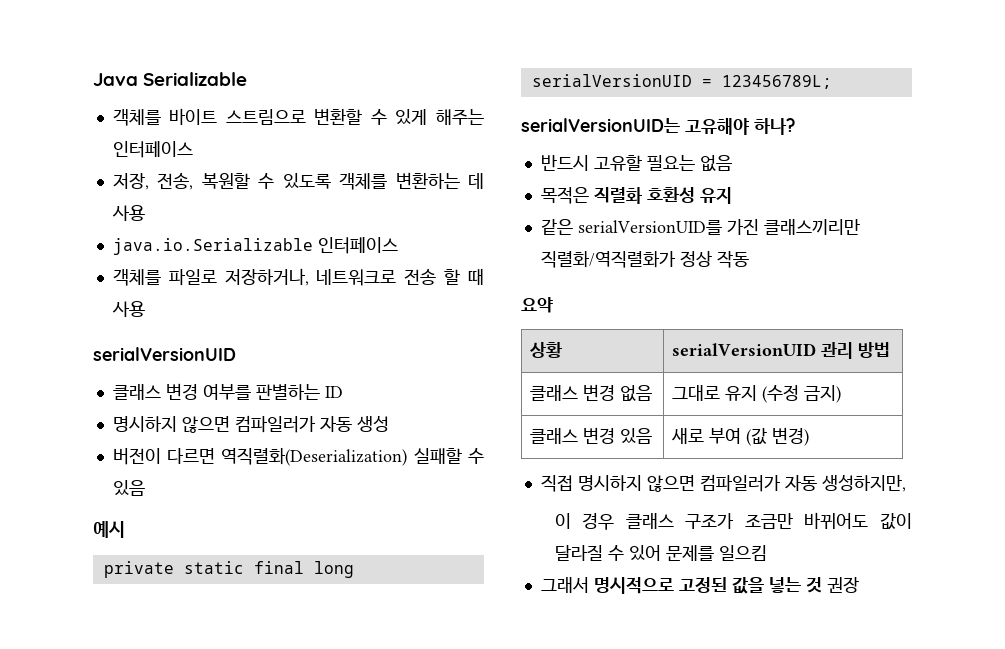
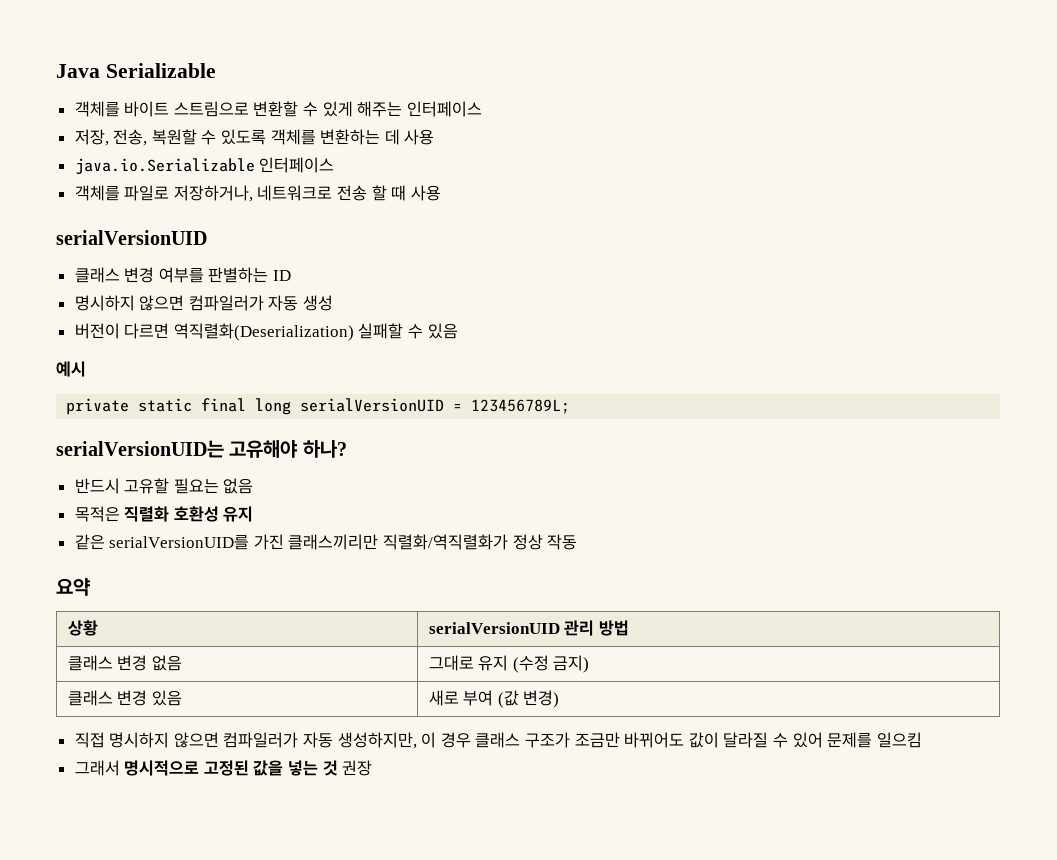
- 직접 명시하지 않으면 컴파일러가 자동 생성하지만,
- 이 경우 클래스 구조가 조금만 바뀌어도 값이 달라질 수 있어 문제를 일으킴
+ 직접 명시하지 않으면 컴파일러가 자동 생성하지만, 이 경우 클래스 구조가 조금만 바뀌어도 값이 달라질 수 있어 문제를 일으킴

